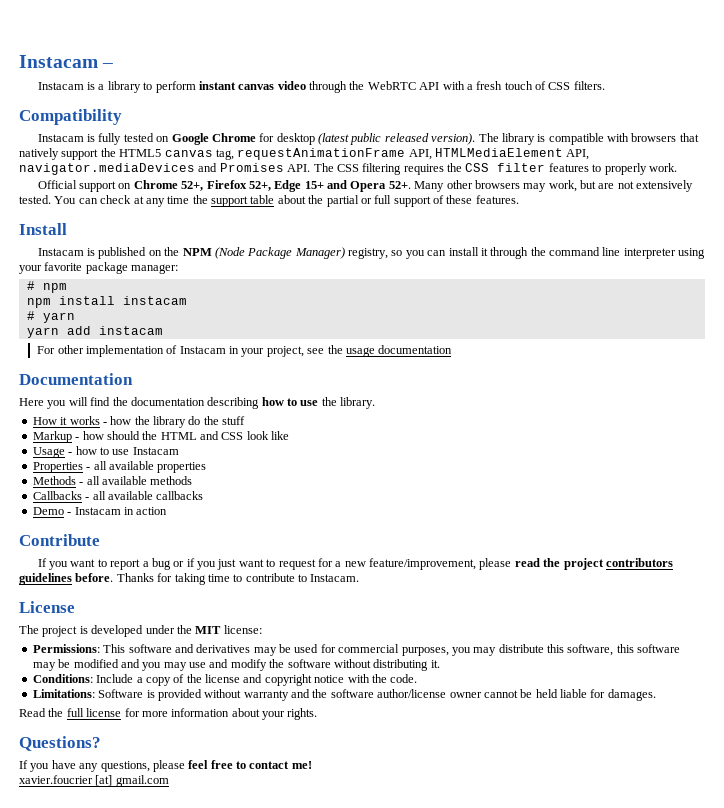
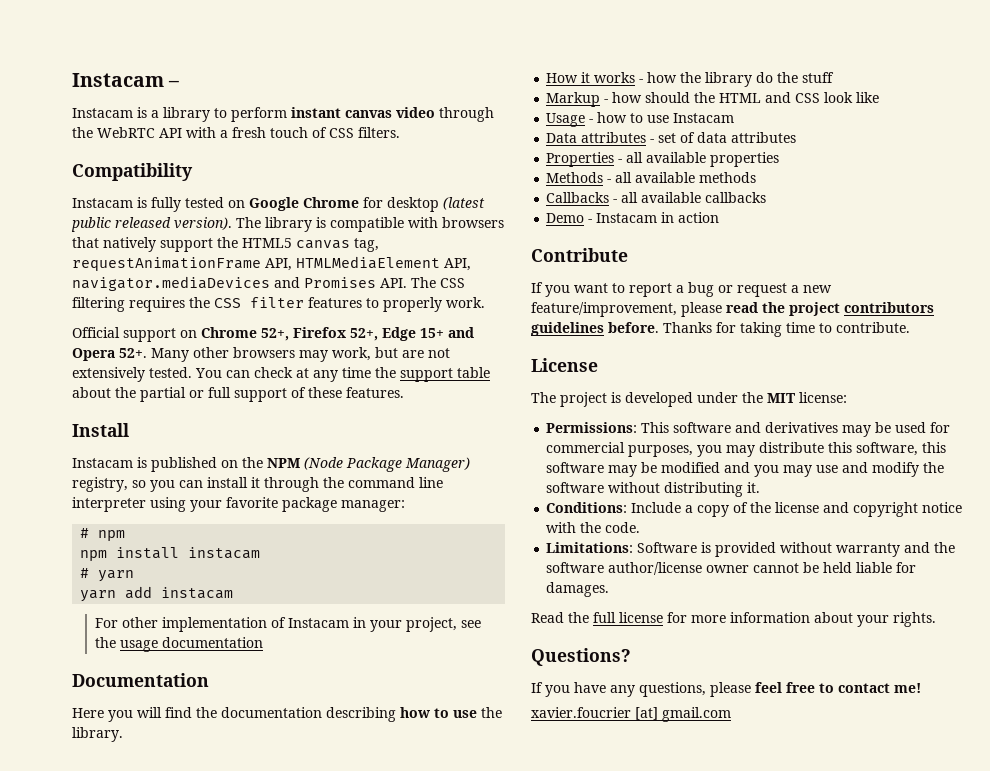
+ Data attributes - set of data attributes
- If you want to report a bug or if you just want to request for a new feature/improvement, please read the project contributors guidelines before.
+ If you want to report a bug or request a new feature/improvement, please read the project contributors guidelines before.
- Thanks for taking time to contribute to Instacam.
+ Thanks for taking time to contribute.

